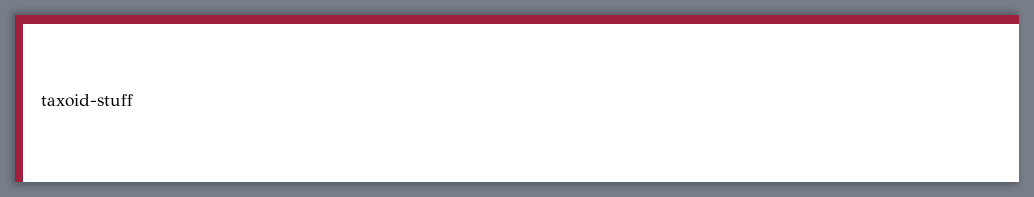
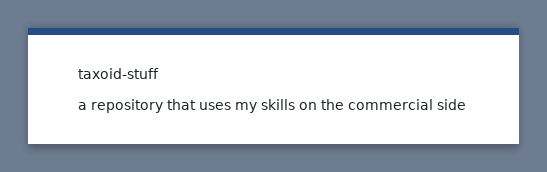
+ a repository that uses my skills on the commercial side

